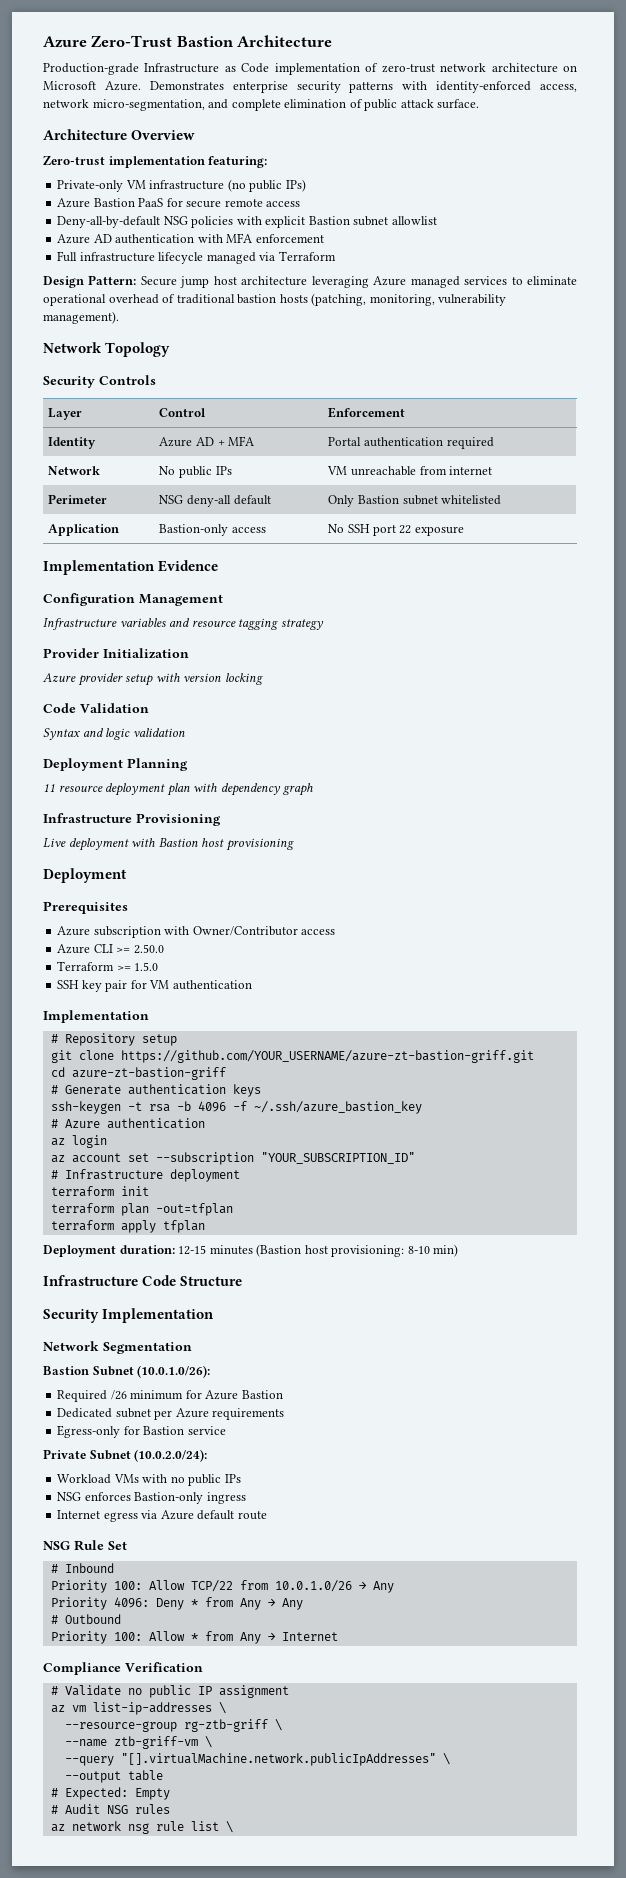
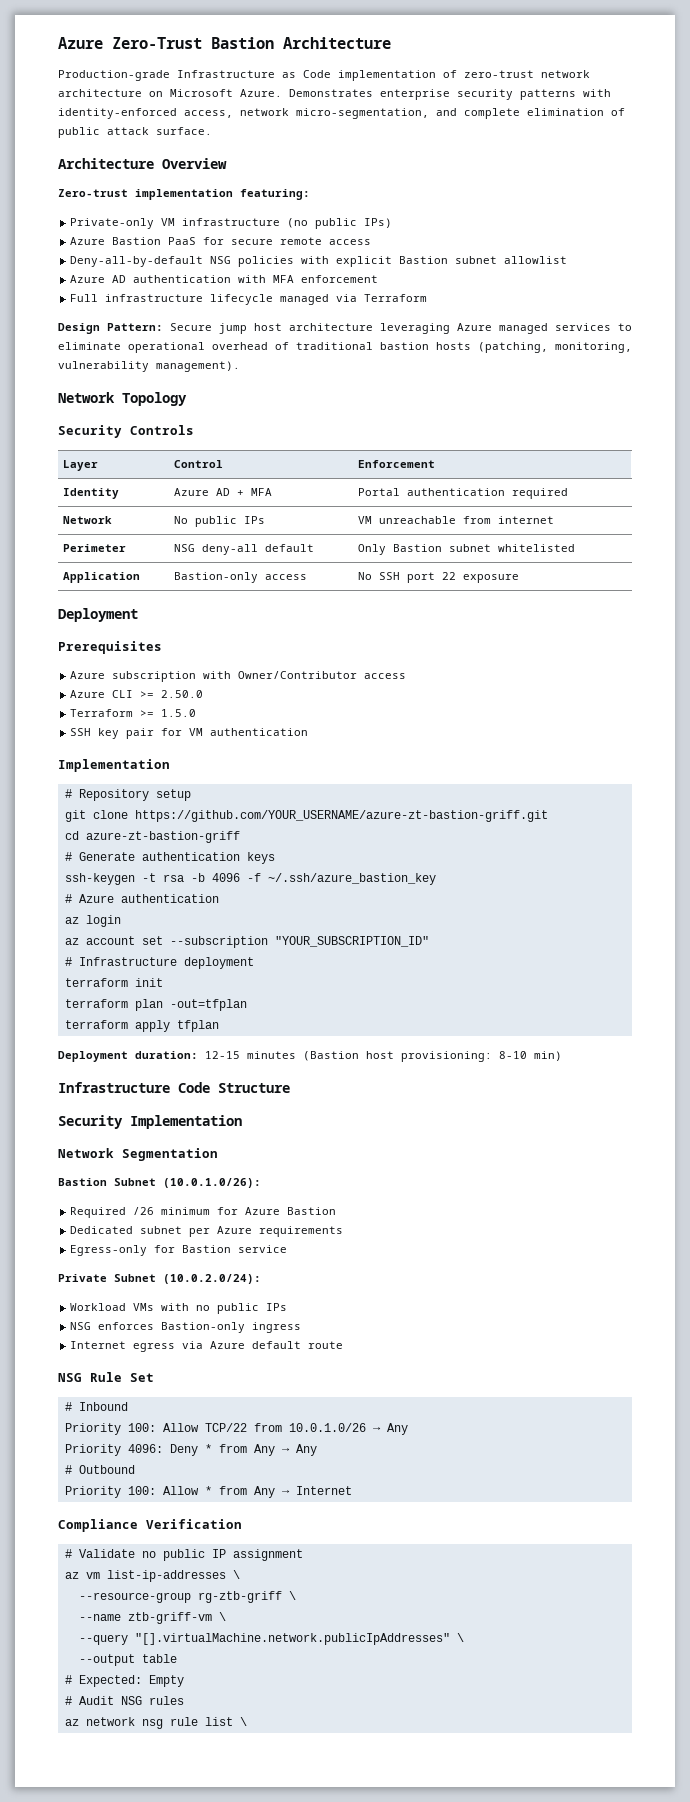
- Implementation Evidence
- Configuration Management
- Infrastructure variables and resource tagging strategy
- Provider Initialization
- Azure provider setup with version locking
- Code Validation
- Syntax and logic validation
- Deployment Planning
- 11 resource deployment plan with dependency graph
- Infrastructure Provisioning
- Live deployment with Bastion host provisioning

